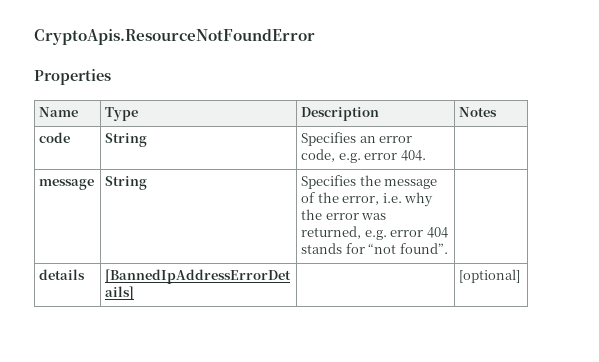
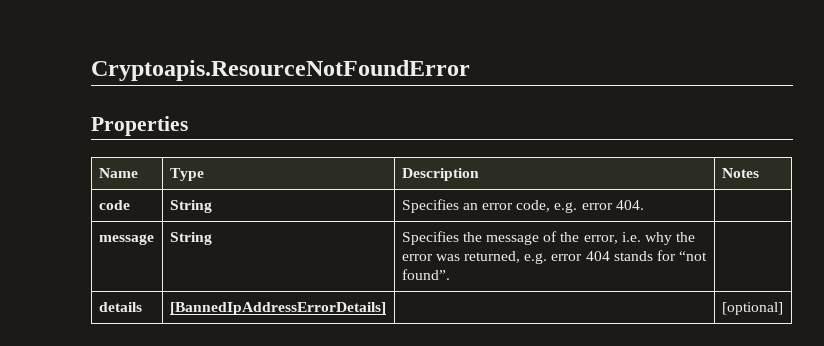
- CryptoApis.ResourceNotFoundError
+ Cryptoapis.ResourceNotFoundError

